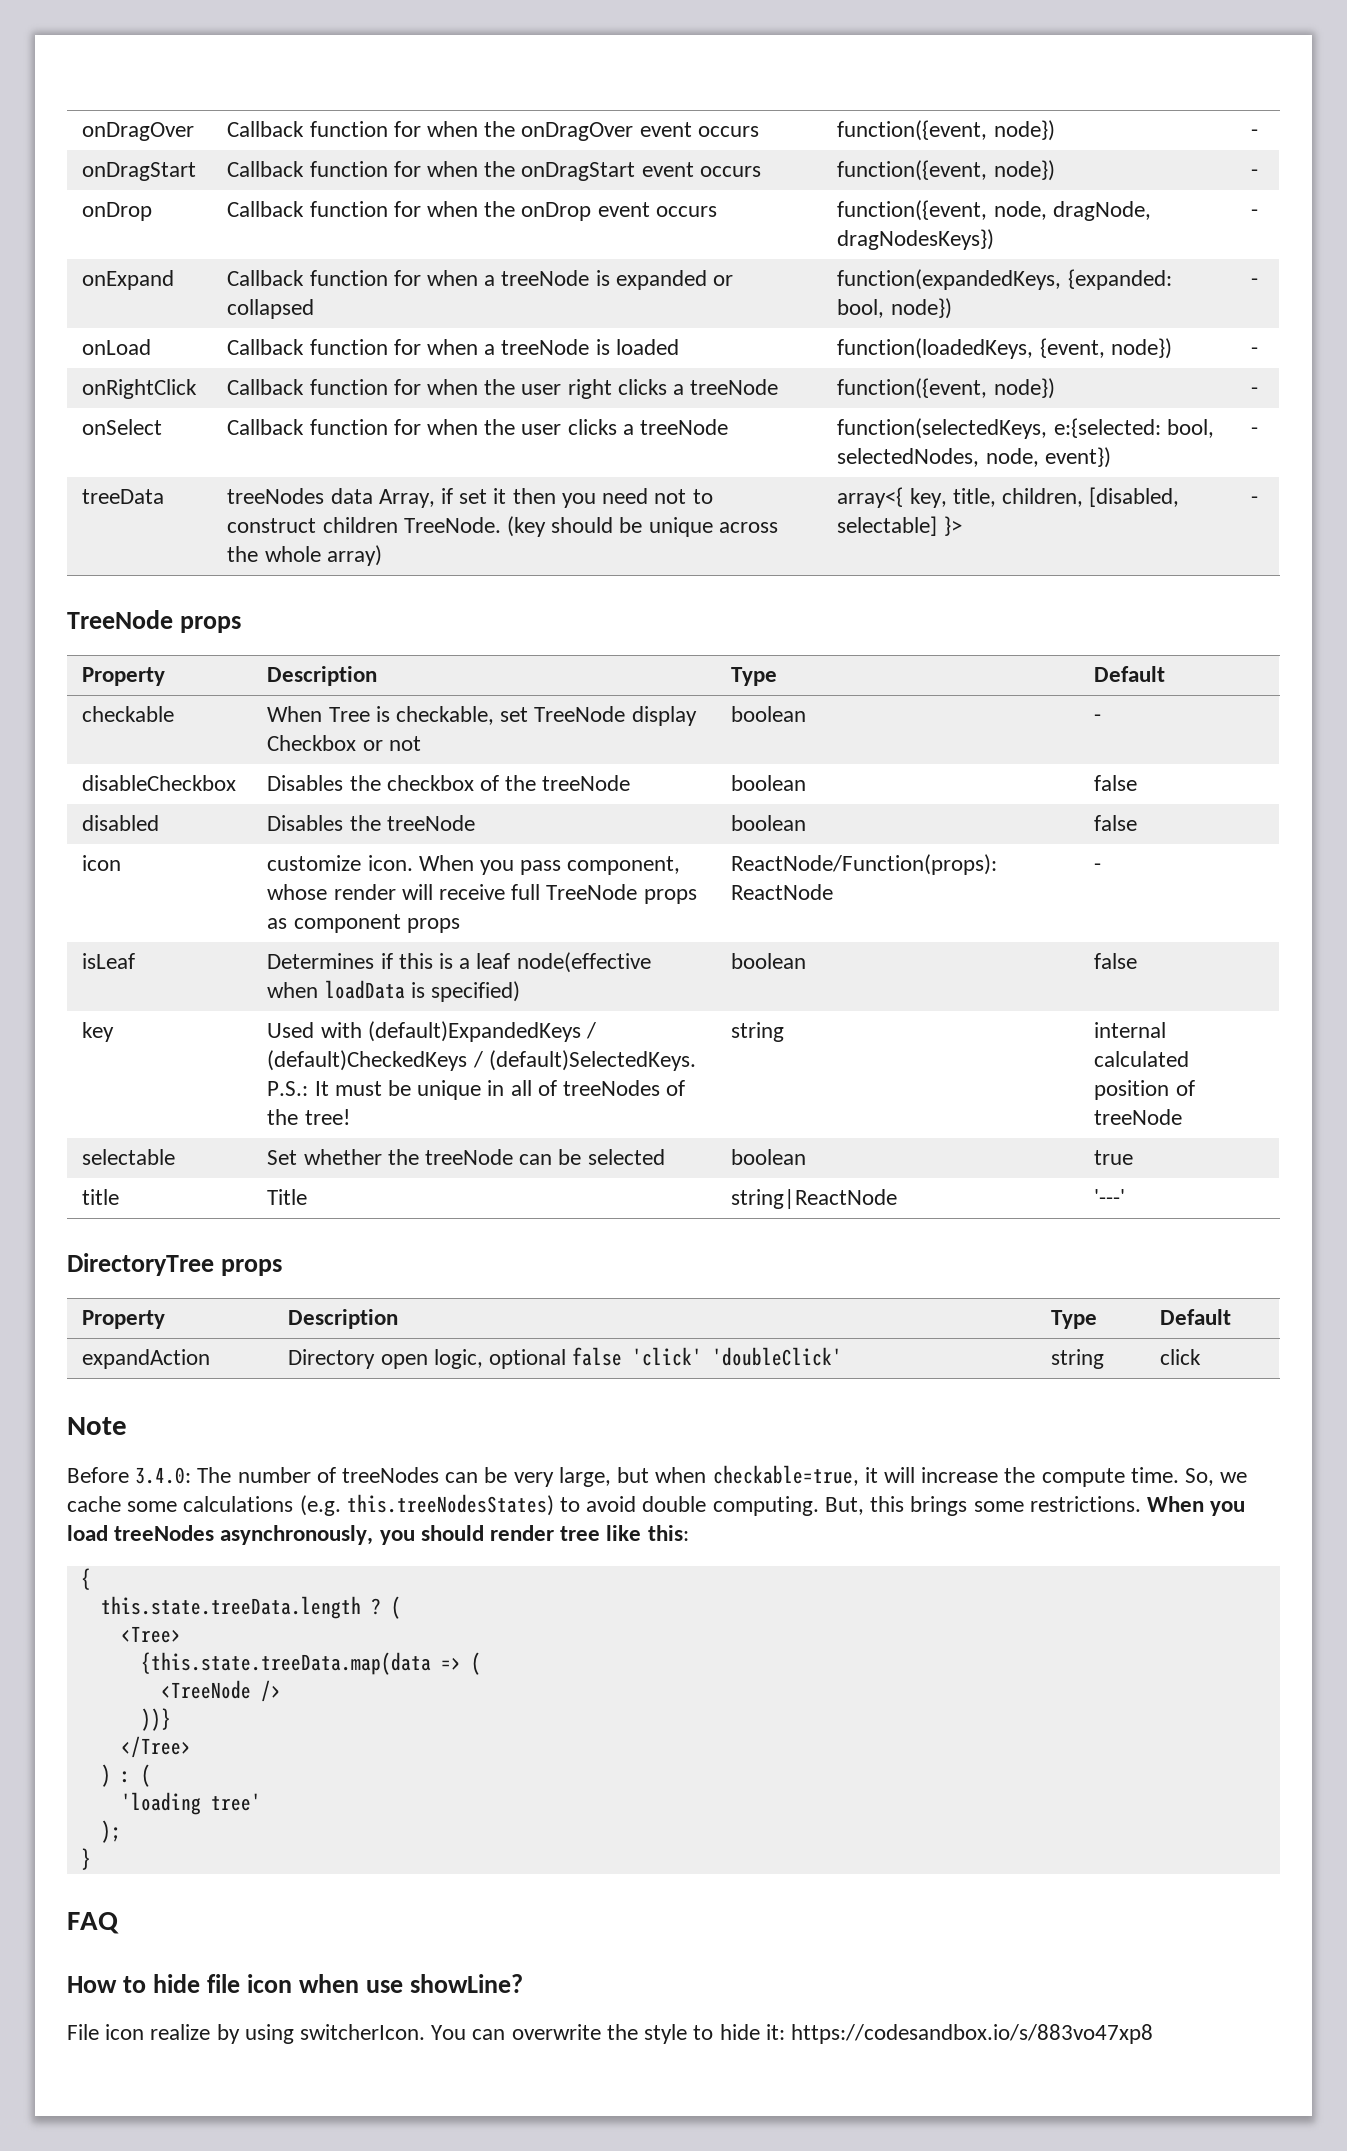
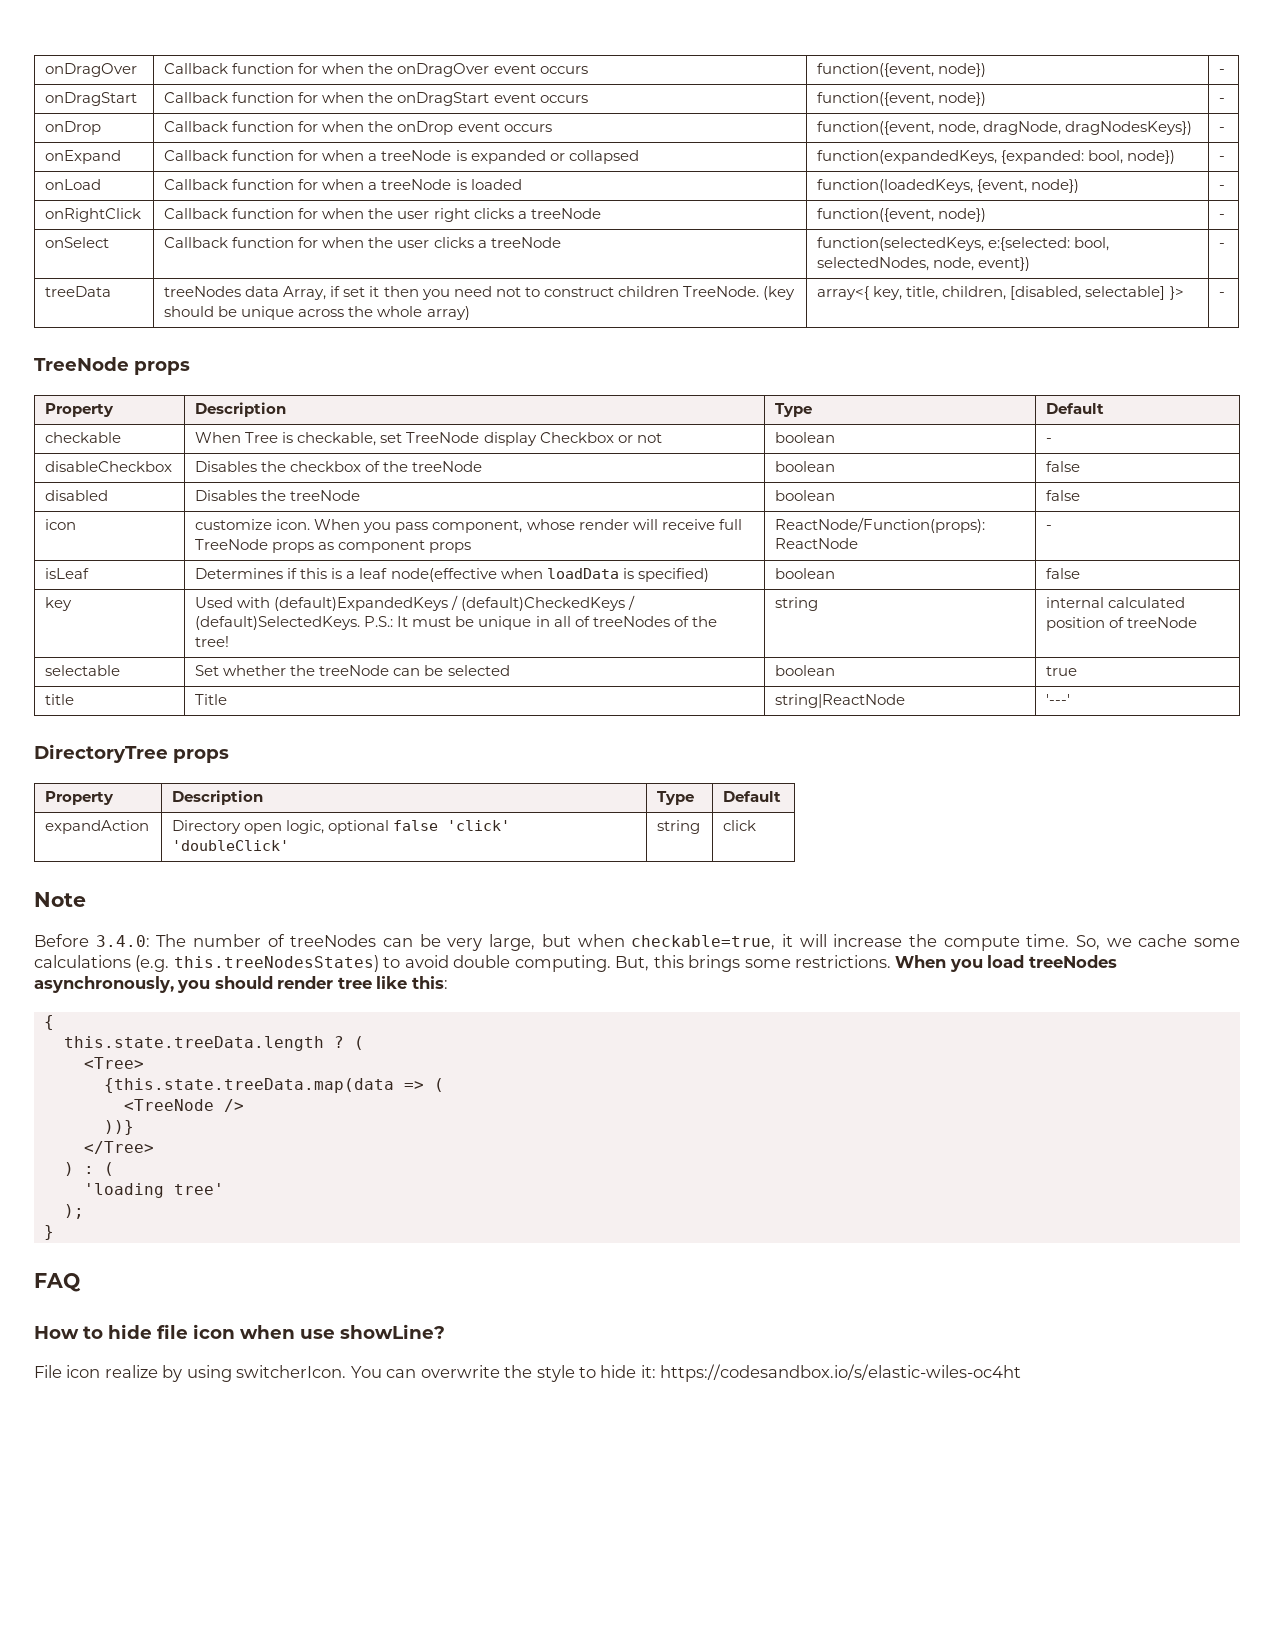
- You can overwrite the style to hide it: https://codesandbox.io/s/883vo47xp8
+ You can overwrite the style to hide it: https://codesandbox.io/s/elastic-wiles-oc4ht

